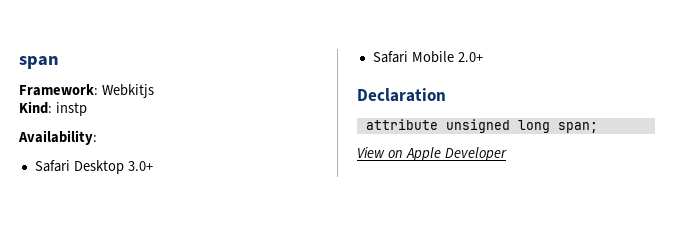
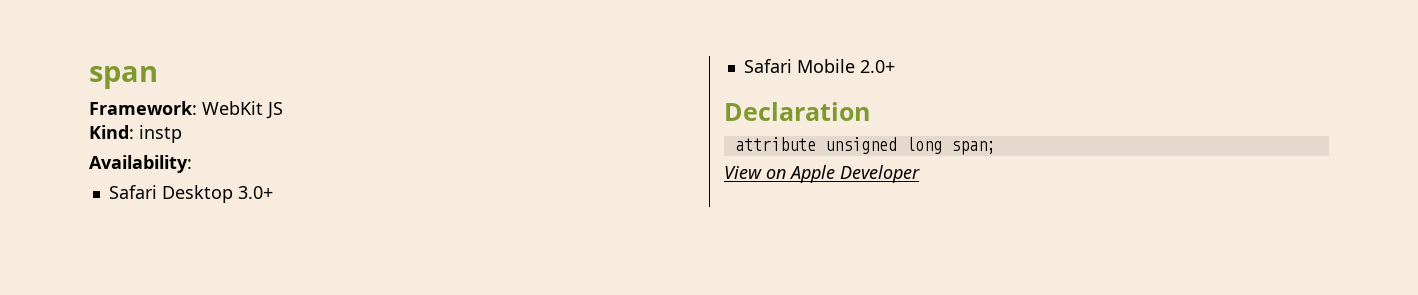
- Framework: Webkitjs
+ Framework: WebKit JS

